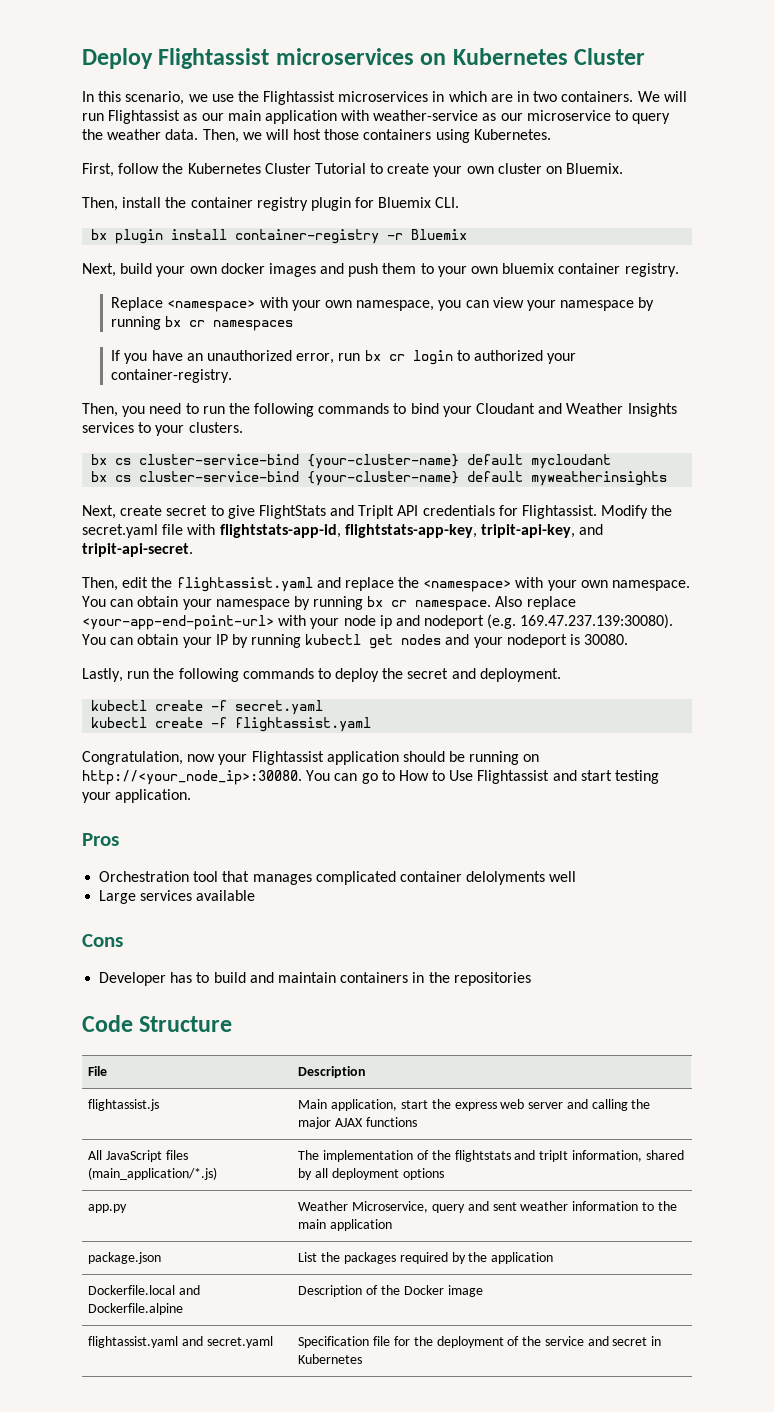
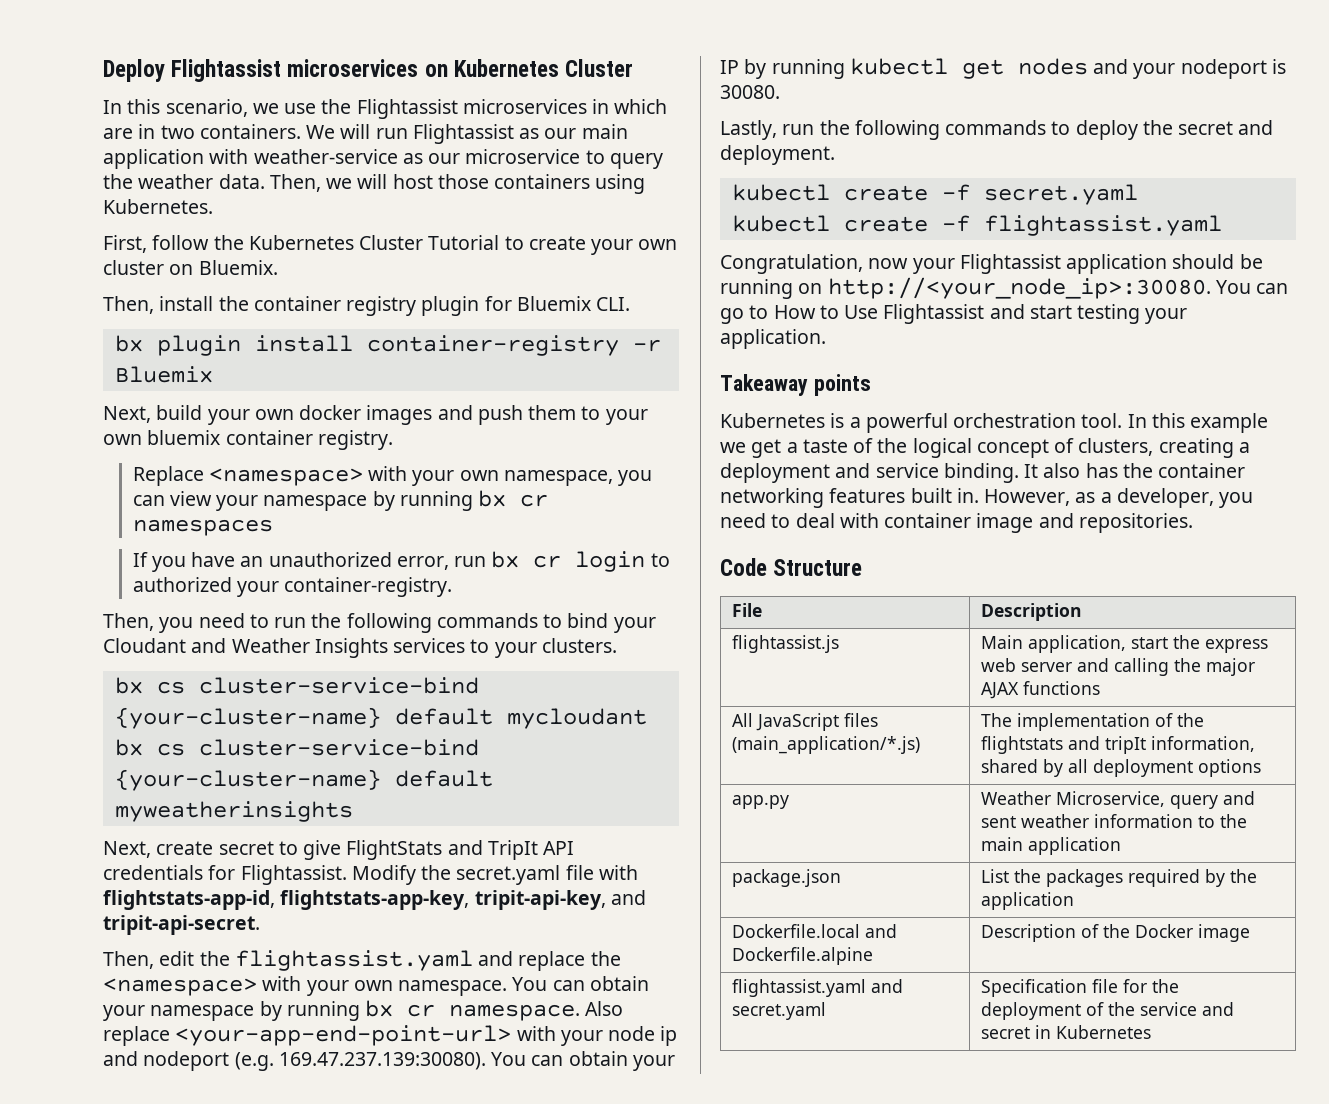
- Pros
- Orchestration tool that manages complicated container delolyments well
- Large services available
- Cons
- Developer has to build and maintain containers in the repositories
+ Takeaway points
+ Kubernetes is a powerful orchestration tool. In this example we get a taste of the logical concept of clusters, creating a deployment and service binding. It also has the container networking features built in. However, as a developer, you need to deal with container image and repositories.

